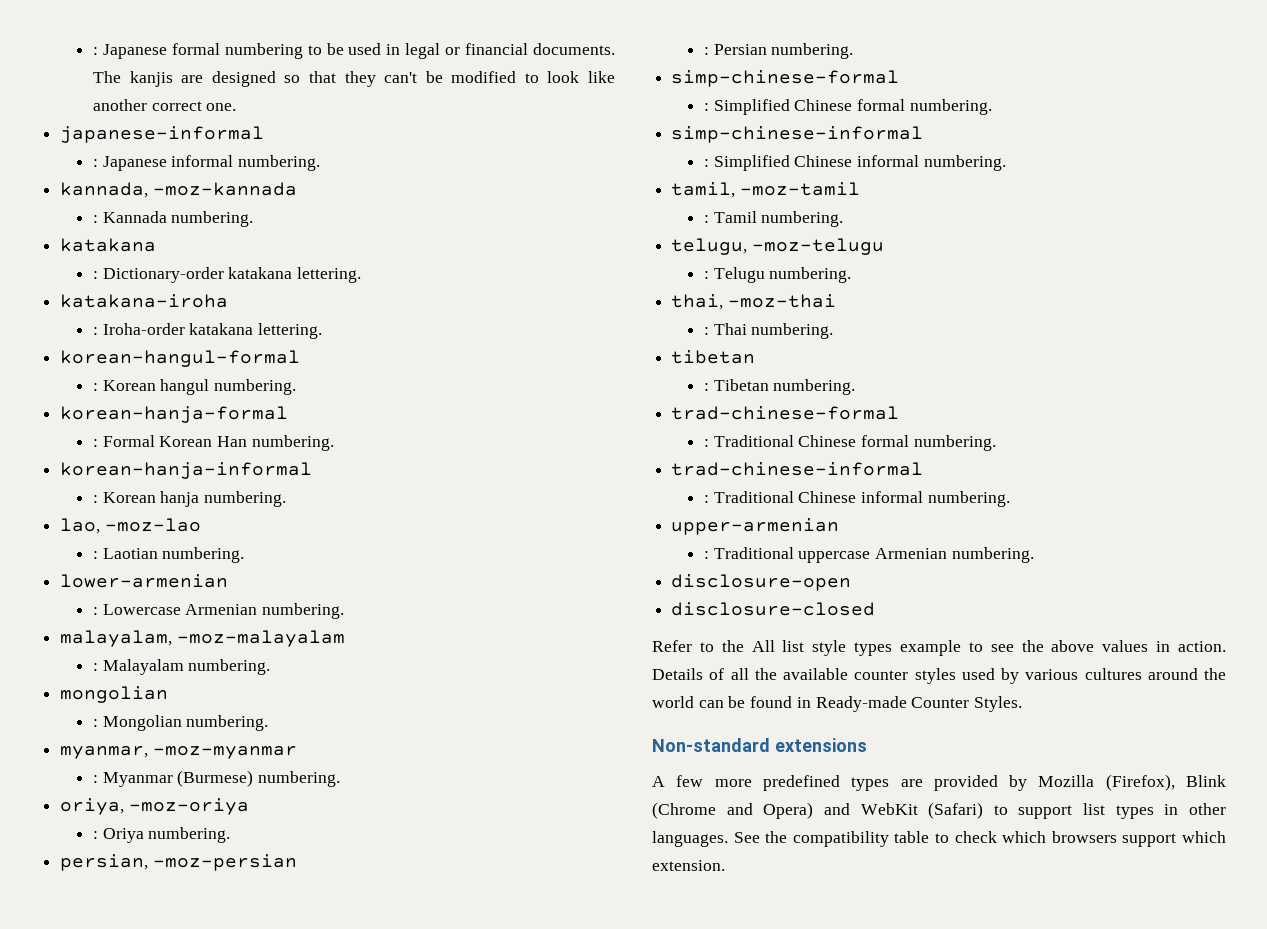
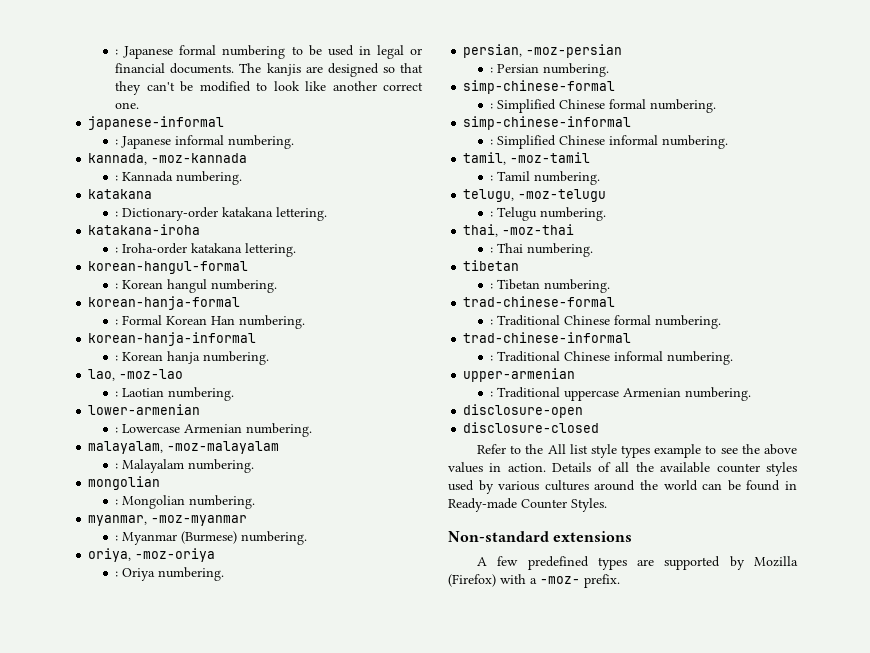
- A few more predefined types are provided by Mozilla (Firefox), Blink (Chrome and Opera) and WebKit (Safari) to support list types in other languages. See the compatibility table to check which browsers support which extension.
+ A few predefined types are supported by Mozilla (Firefox) with a -moz- prefix.

